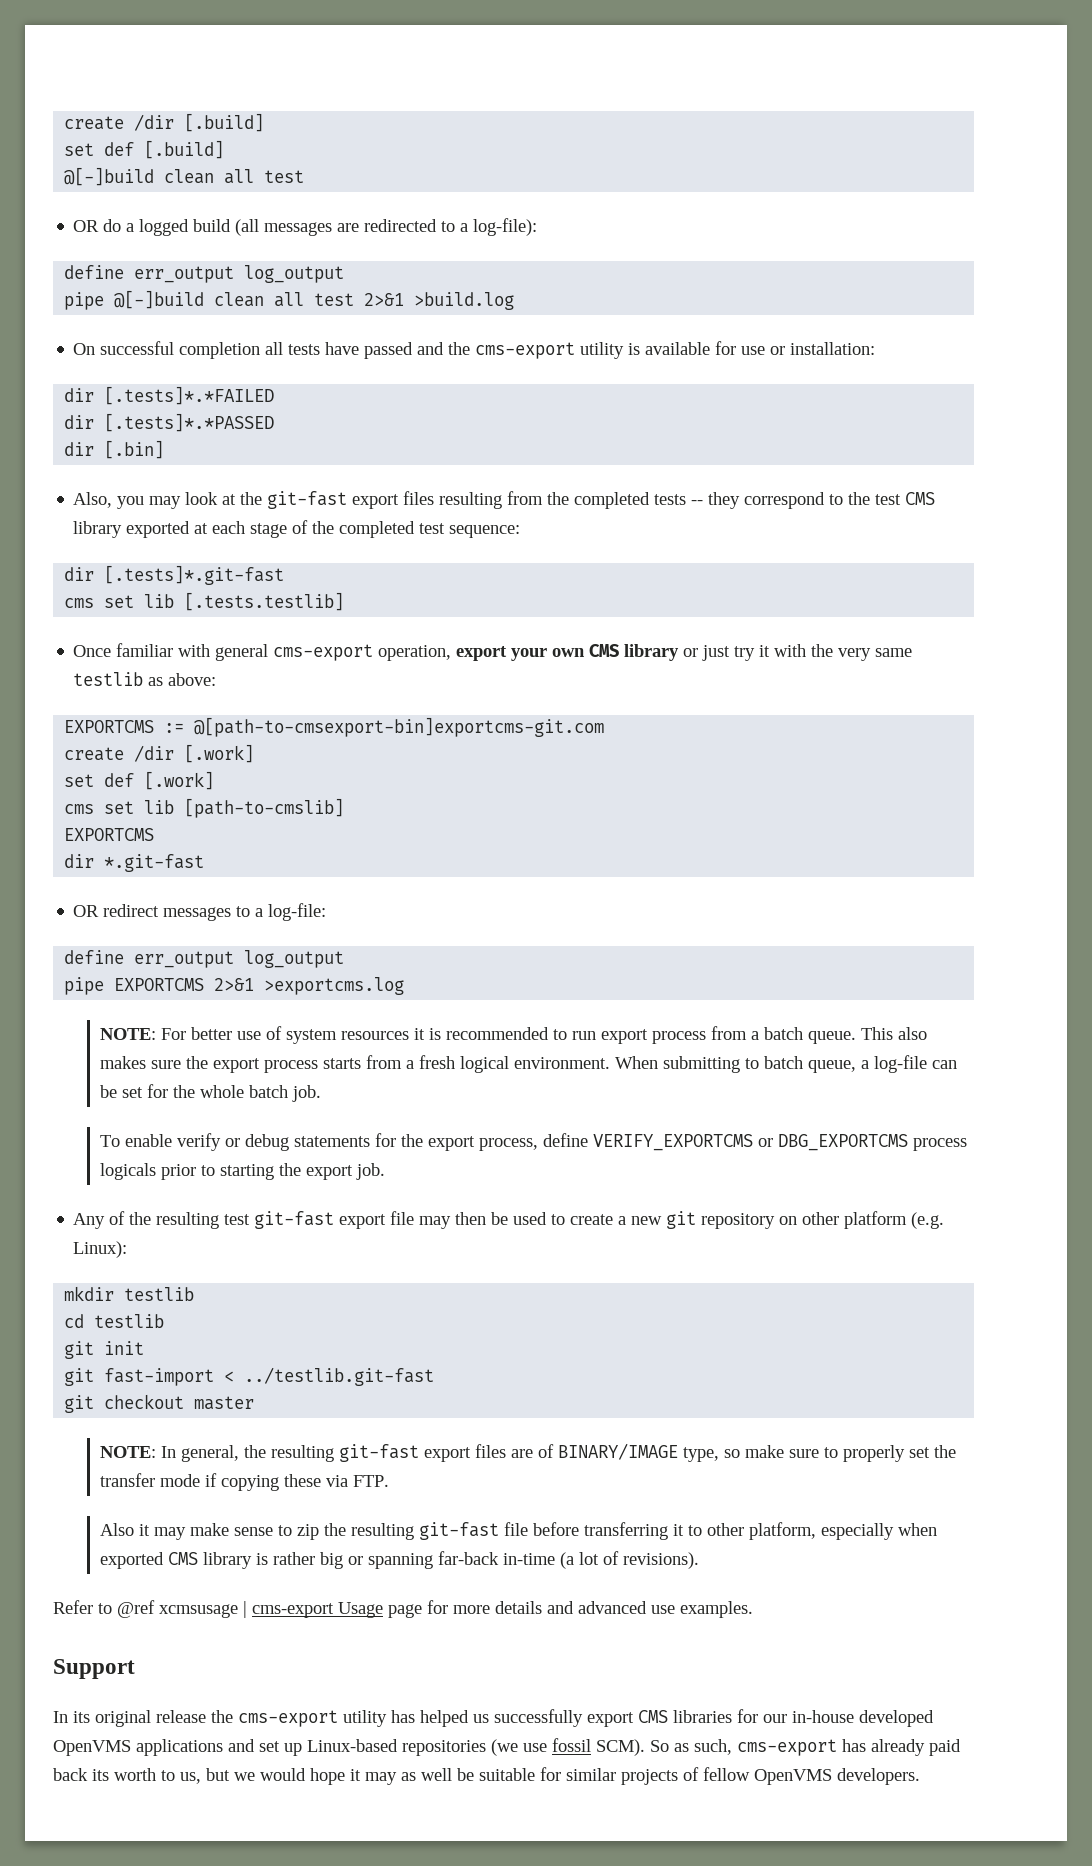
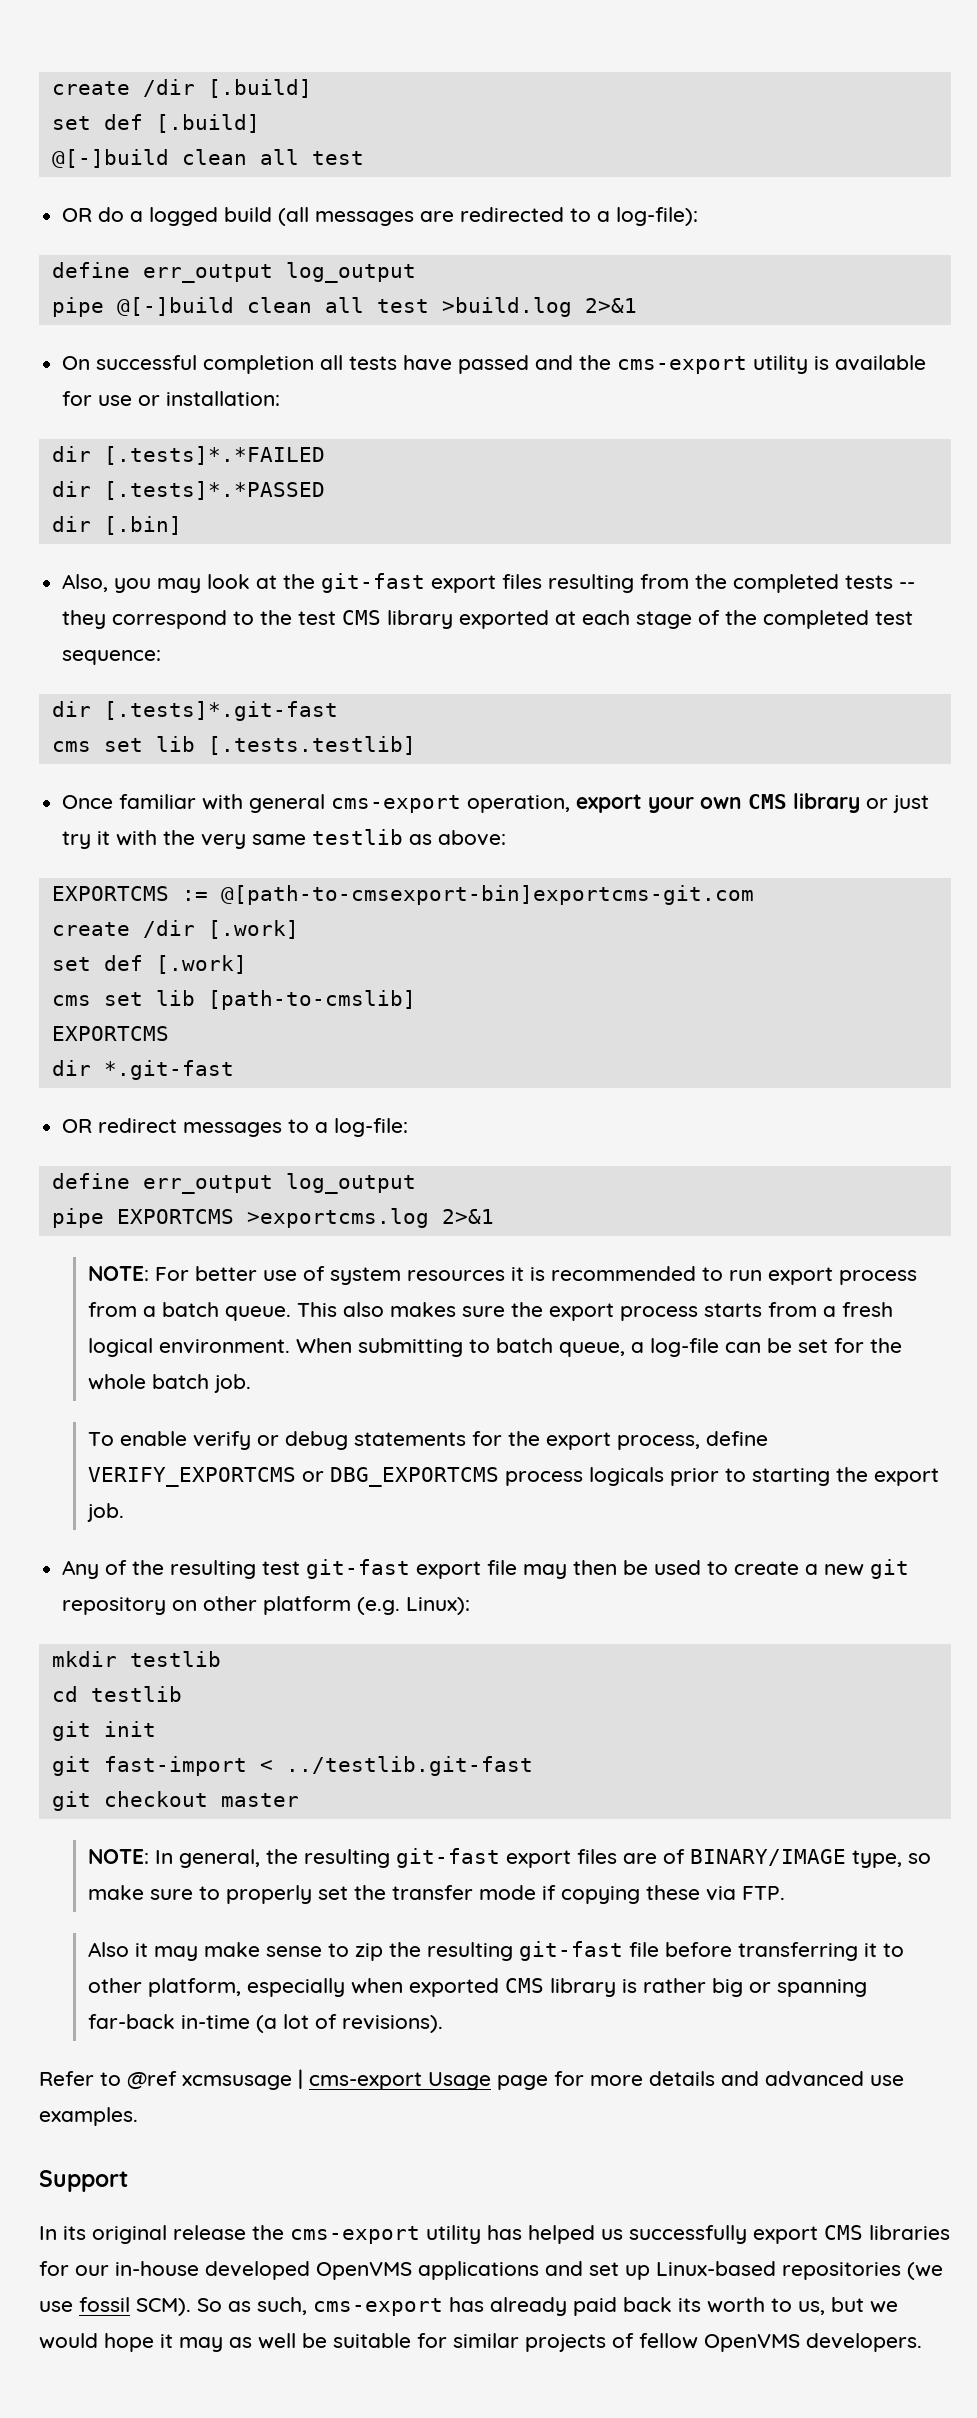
- pipe @[-]build clean all test 2>&1 >build.log
+ pipe @[-]build clean all test >build.log 2>&1
- pipe EXPORTCMS 2>&1 >exportcms.log
+ pipe EXPORTCMS >exportcms.log 2>&1

